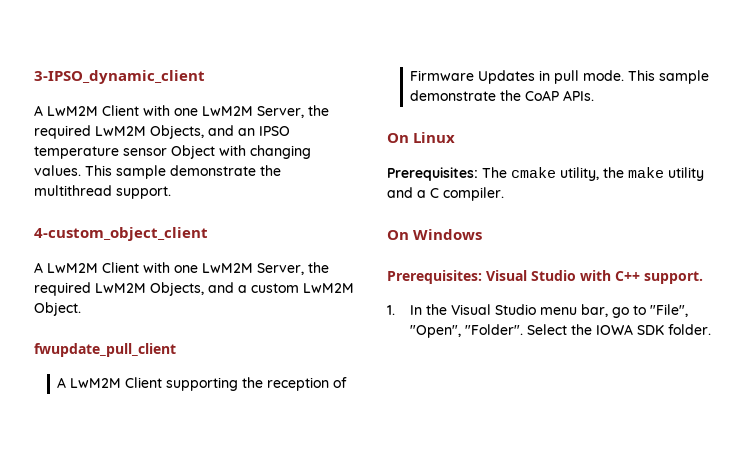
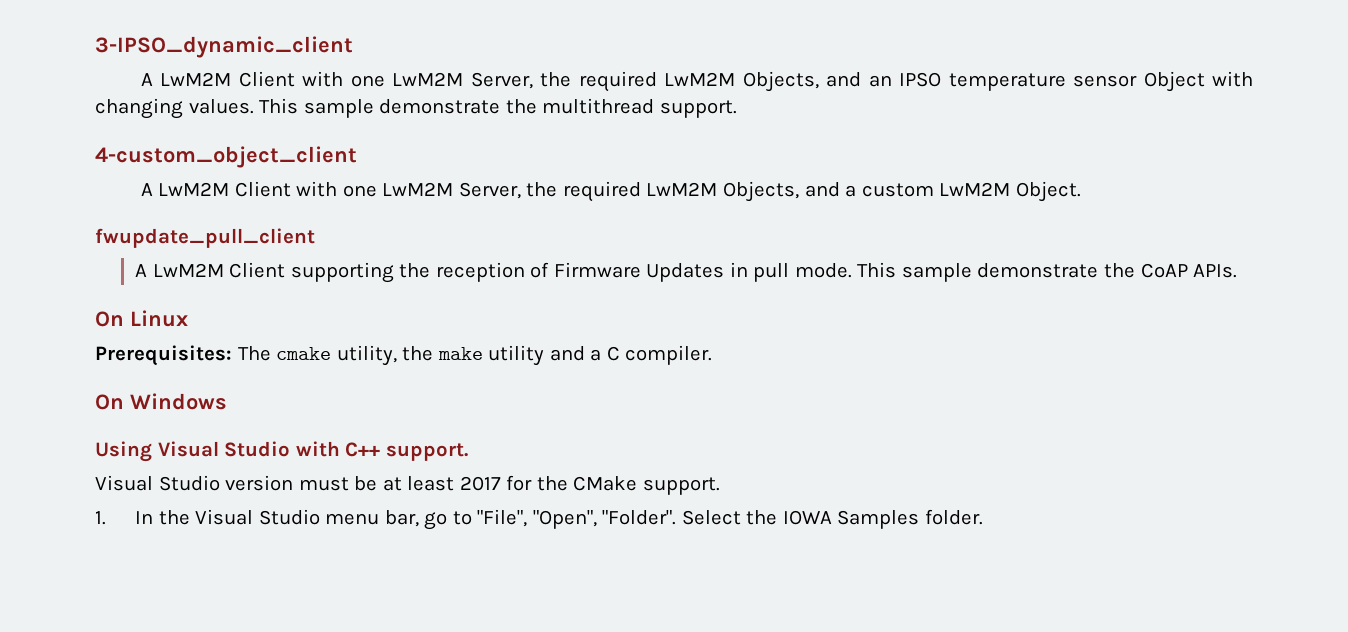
- Prerequisites: Visual Studio with C++ support.
+ Using Visual Studio with C++ support.
+ Visual Studio version must be at least 2017 for the CMake support.
- Select the IOWA SDK folder.
+ Select the IOWA Samples folder.

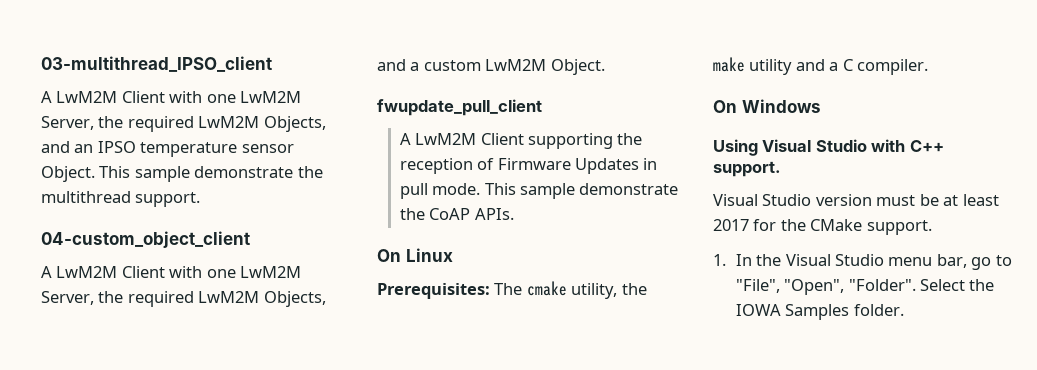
- 3-IPSO_dynamic_client
+ 03-multithread_IPSO_client
- A LwM2M Client with one LwM2M Server, the required LwM2M Objects, and an IPSO temperature sensor Object with changing values.
+ A LwM2M Client with one LwM2M Server, the required LwM2M Objects, and an IPSO temperature sensor Object.
- 4-custom_object_client
+ 04-custom_object_client

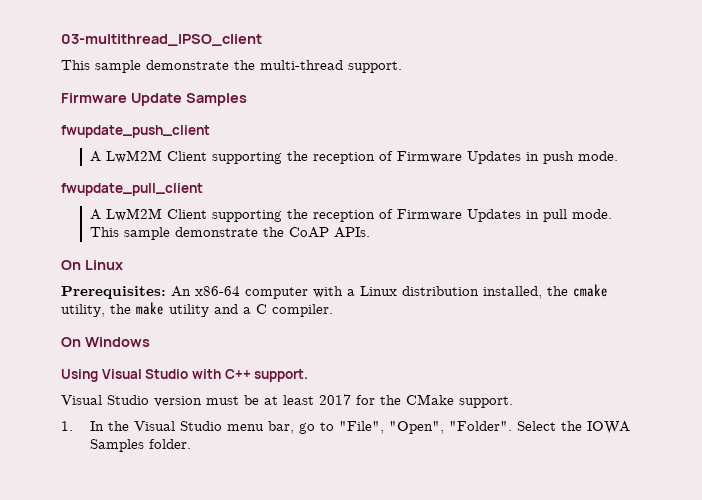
- A LwM2M Client with one LwM2M Server, the required LwM2M Objects, and an IPSO temperature sensor Object. This sample demonstrate the multithread support.
- 04-custom_object_client
- A LwM2M Client with one LwM2M Server, the required LwM2M Objects, and a custom LwM2M Object.
+ This sample demonstrate the multi-thread support.
+ Firmware Update Samples
+ fwupdate_push_client
+ A LwM2M Client supporting the reception of Firmware Updates in push mode.
- Prerequisites: The cmake utility, the make utility and a C compiler.
+ Prerequisites: An x86-64 computer with a Linux distribution installed, the cmake utility, the make utility and a C compiler.

